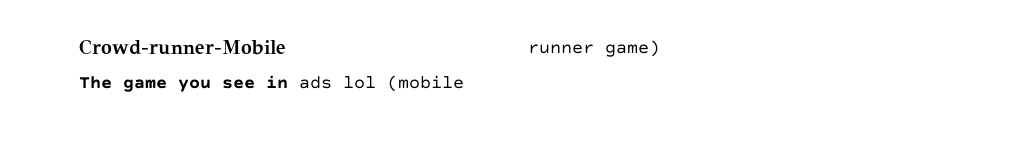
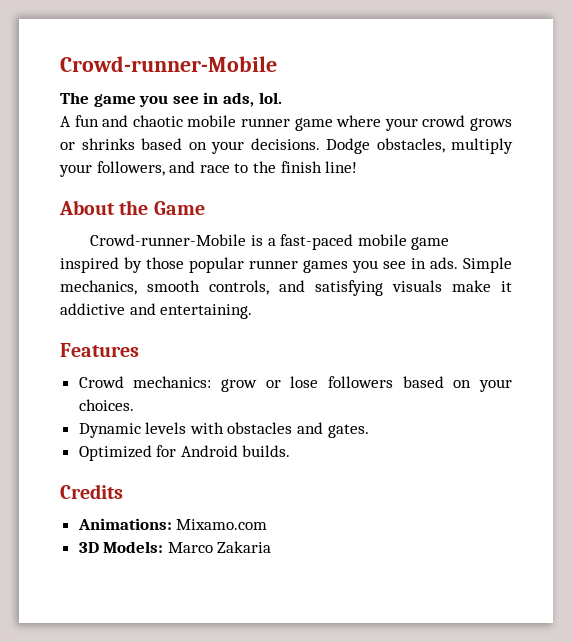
- The game you see in ads lol (mobile runner game)
+ The game you see in ads, lol.
+ A fun and chaotic mobile runner game where your crowd grows or shrinks based on your decisions. Dodge obstacles, multiply your followers, and race to the finish line!
+ About the Game
+ Crowd-runner-Mobile is a fast-paced mobile game inspired by those popular runner games you see in ads. Simple mechanics, smooth controls, and satisfying visuals make it addictive and entertaining.
+ Features
+ Crowd mechanics: grow or lose followers based on your choices.
+ Dynamic levels with obstacles and gates.
+ Optimized for Android builds.
+ Credits
+ Animations: Mixamo.com
+ 3D Models: Marco Zakaria

